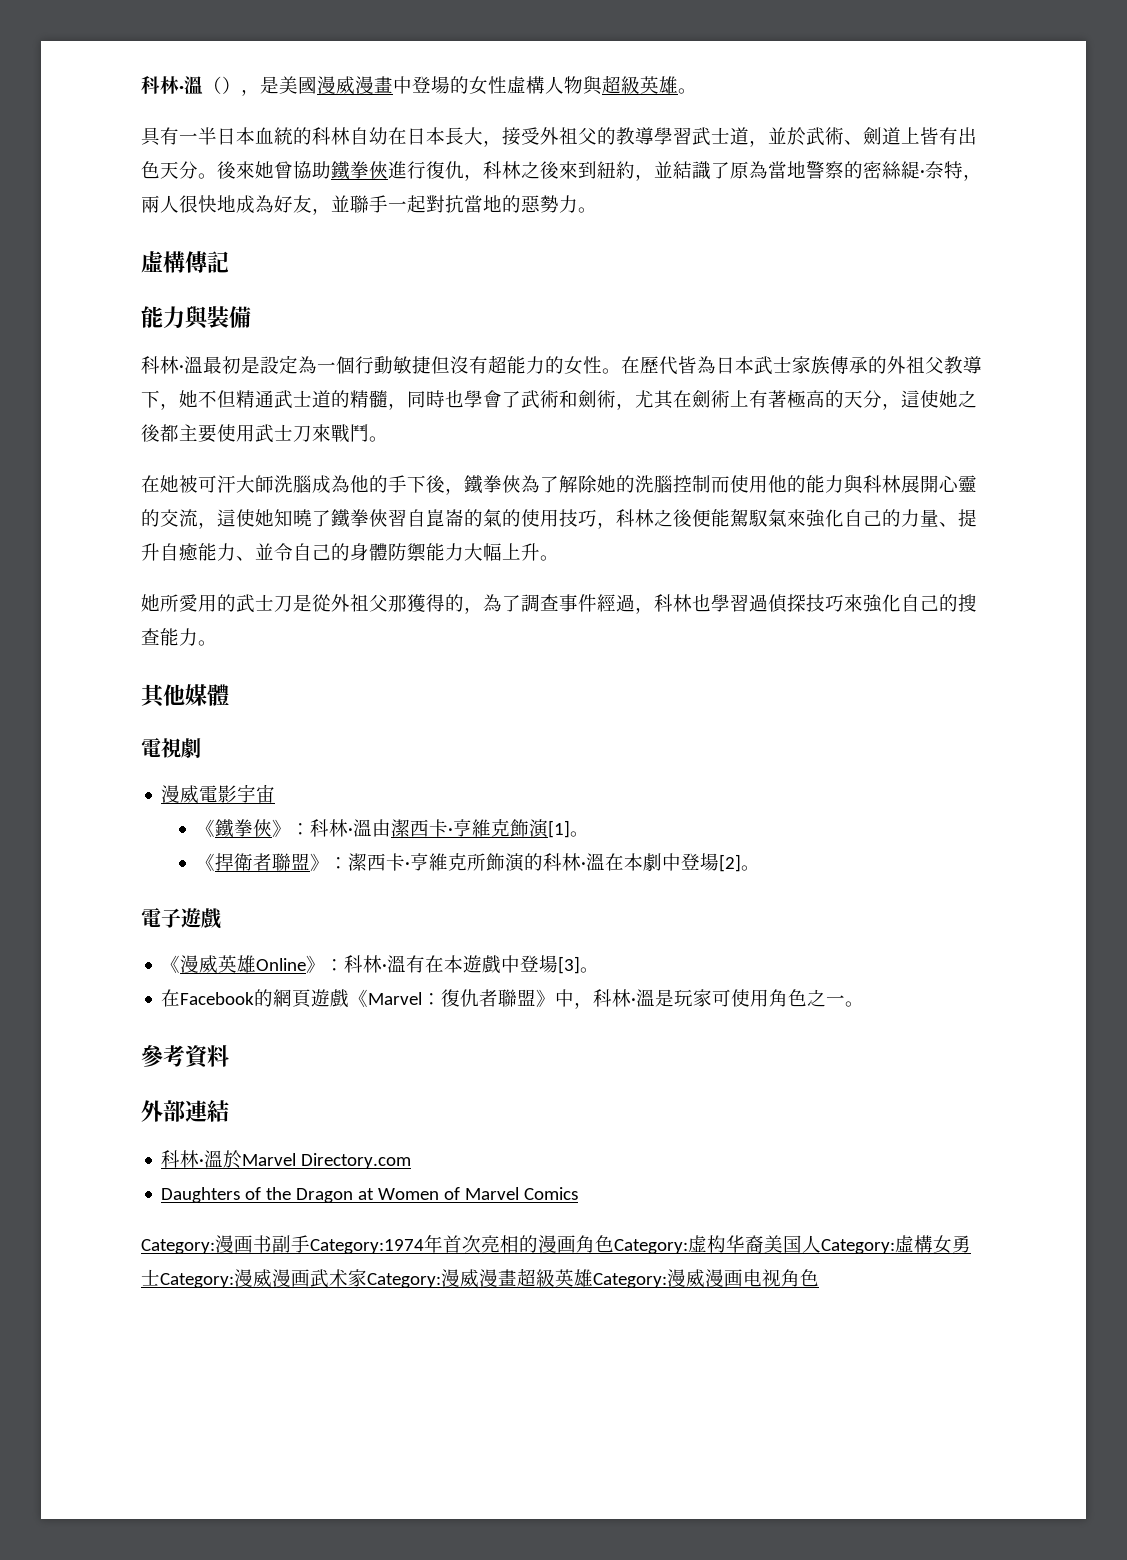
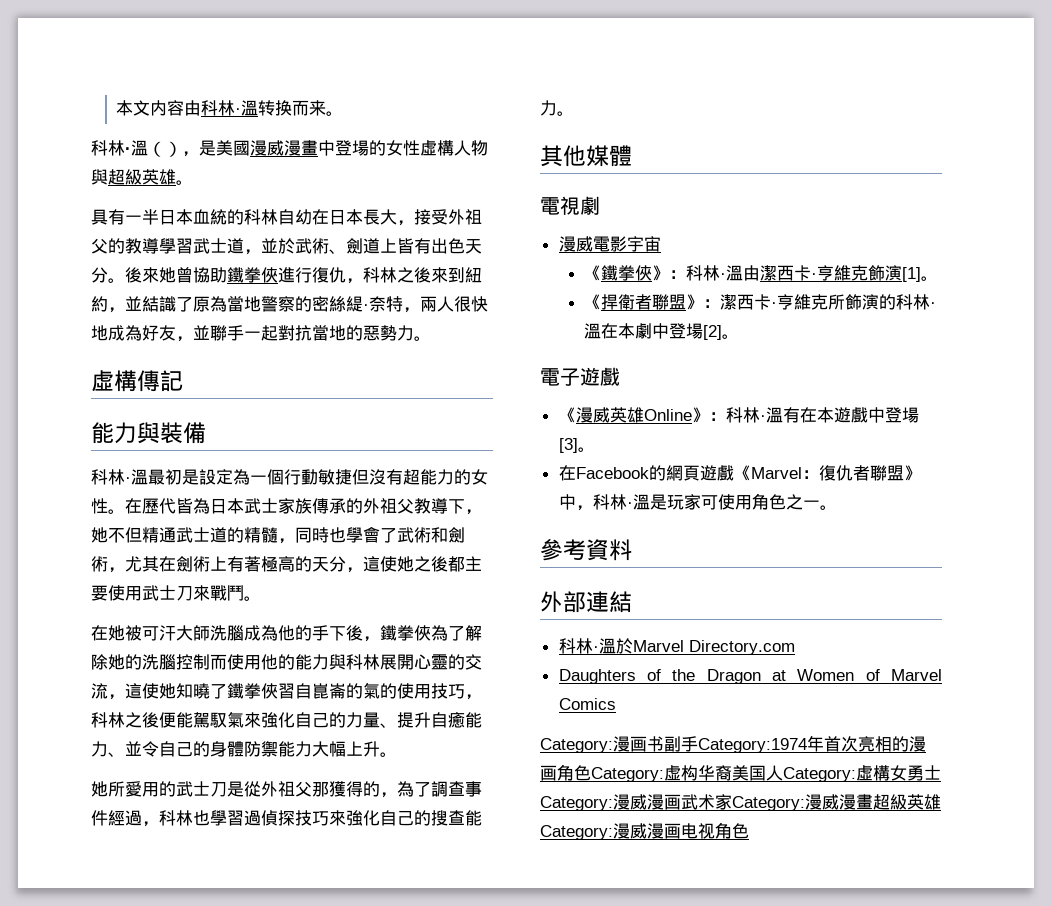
+ 本文内容由科林·溫转换而来。

